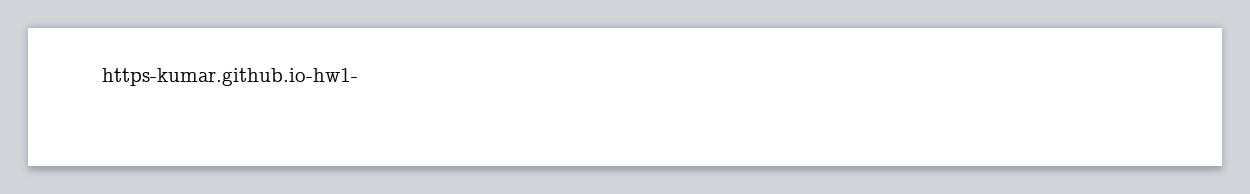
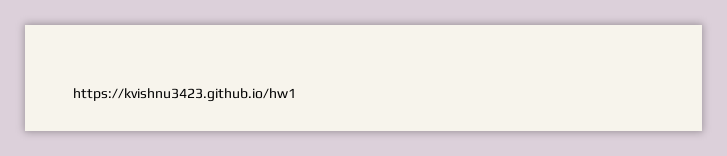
- https-kumar.github.io-hw1-
+ https://kvishnu3423.github.io/hw1

